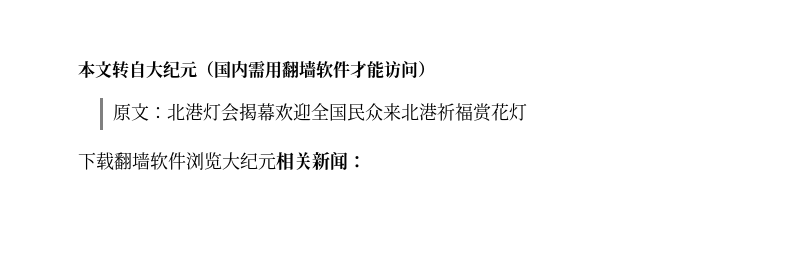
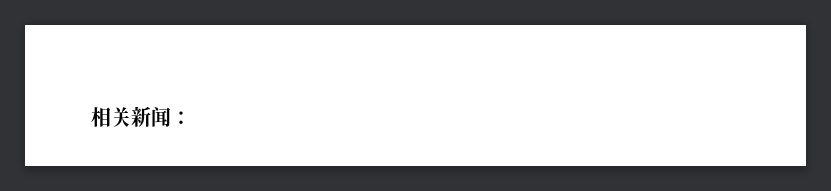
- 本文转自大纪元（国内需用翻墙软件才能访问）
- 原文：北港灯会揭幕欢迎全国民众来北港祈福赏花灯
- 下载翻墙软件浏览大纪元相关新闻：
+ 相关新闻：

